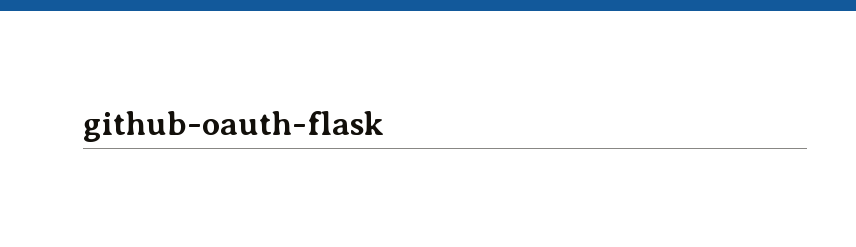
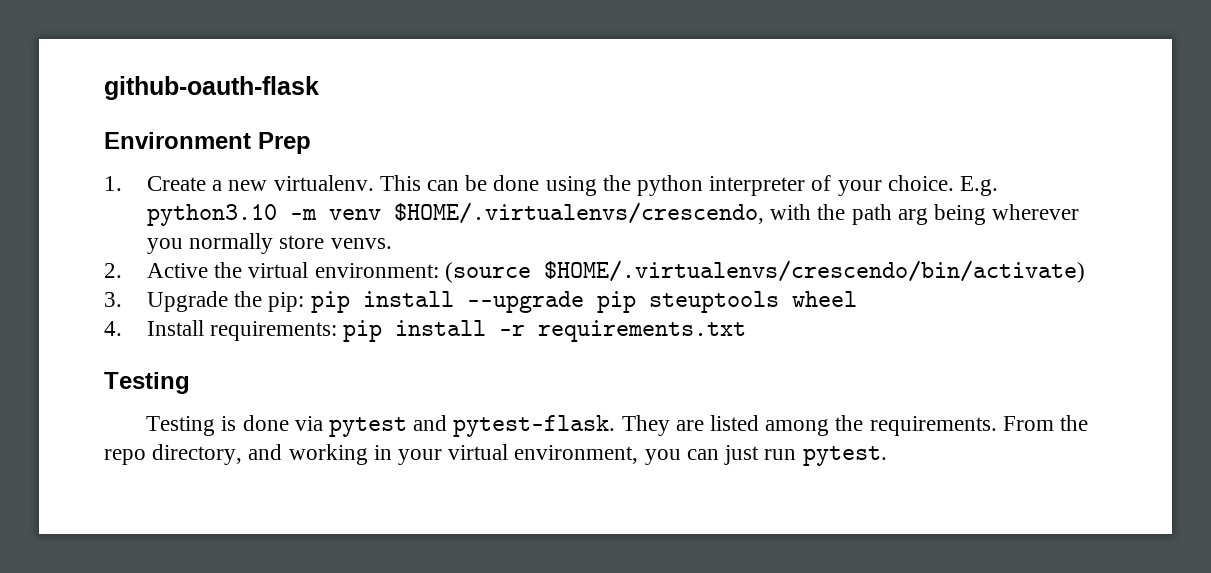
+ Environment Prep
+ 1. Create a new virtualenv. This can be done using the python interpreter of your choice. E.g. python3.10 -m venv $HOME/.virtualenvs/crescendo, with the path arg being wherever you normally store venvs.
+ 2. Active the virtual environment: (source $HOME/.virtualenvs/crescendo/bin/activate)
+ 3. Upgrade the pip: pip install --upgrade pip steuptools wheel
+ 4. Install requirements: pip install -r requirements.txt
+ Testing
+ Testing is done via pytest and pytest-flask. They are listed among the requirements. From the repo directory, and working in your virtual environment, you can just run pytest.

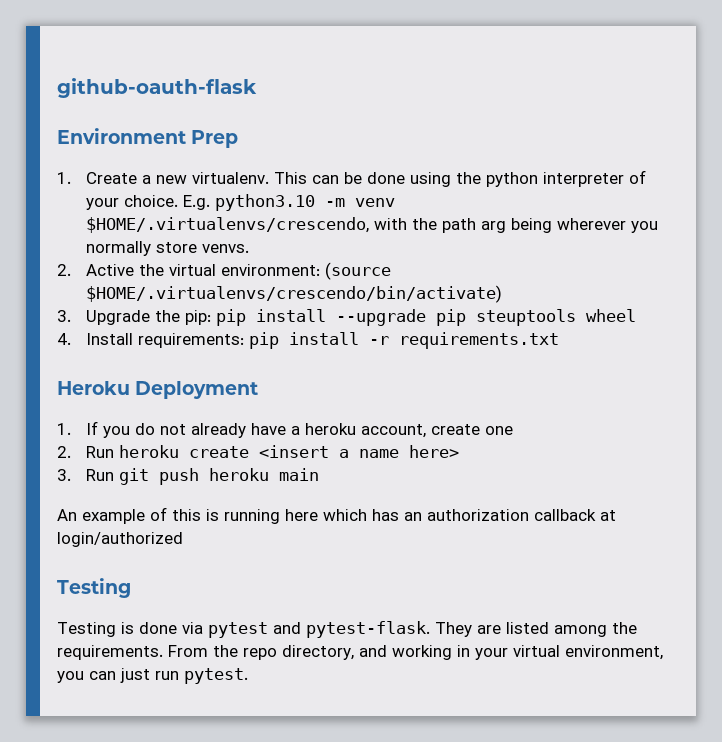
+ Heroku Deployment
+ 1. If you do not already have a heroku account, create one
+ 2. Run heroku create <insert a name here>
+ 3. Run git push heroku main
+ An example of this is running here which has an authorization callback at login/authorized

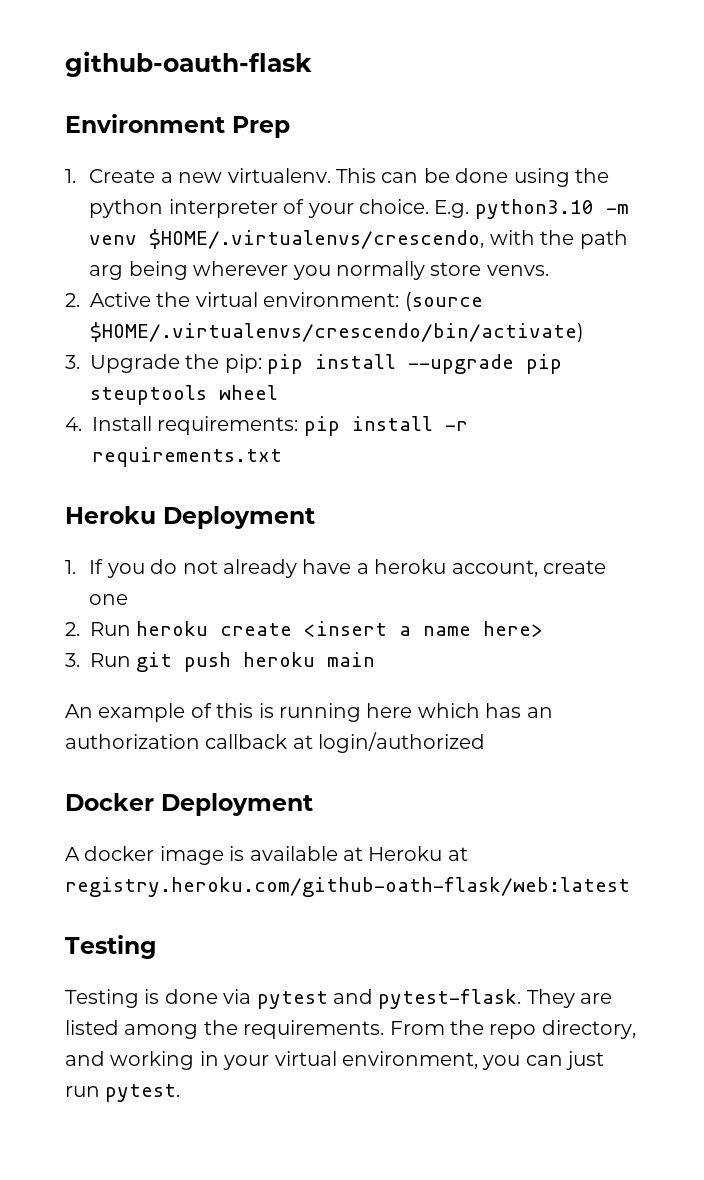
+ Docker Deployment
+ A docker image is available at Heroku at registry.heroku.com/github-oath-flask/web:latest

